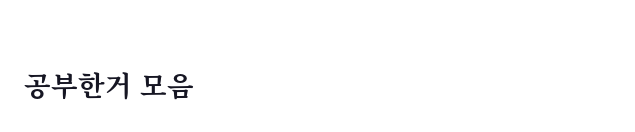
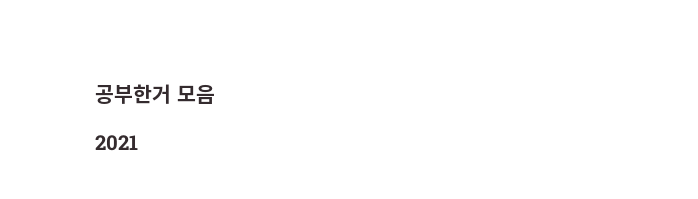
+ 2021

